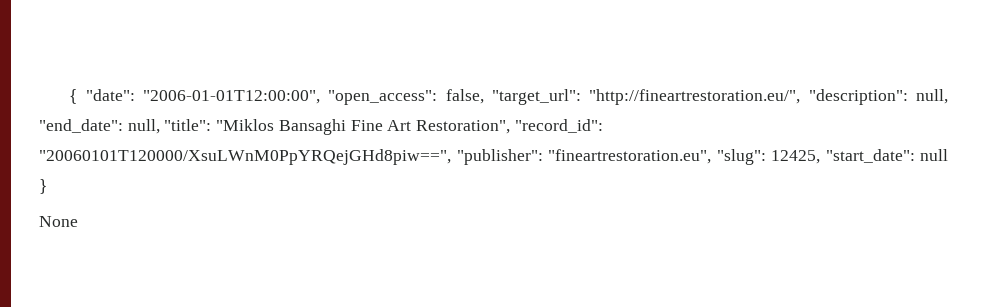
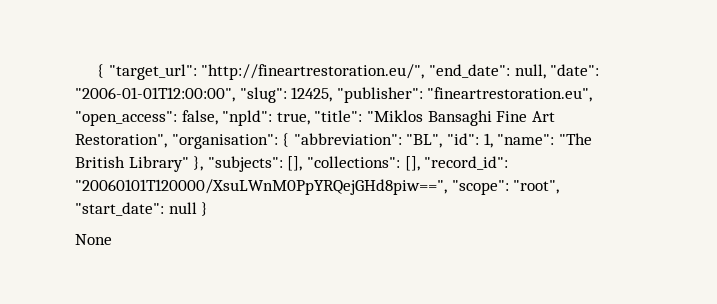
- { "date": "2006-01-01T12:00:00", "open_access": false, "target_url": "http://fineartrestoration.eu/", "description": null, "end_date": null, "title": "Miklos Bansaghi Fine Art Restoration", "record_id": "20060101T120000/XsuLWnM0PpYRQejGHd8piw==", "publisher": "fineartrestoration.eu", "slug": 12425, "start_date": null }
+ { "target_url": "http://fineartrestoration.eu/", "end_date": null, "date": "2006-01-01T12:00:00", "slug": 12425, "publisher": "fineartrestoration.eu", "open_access": false, "npld": true, "title": "Miklos Bansaghi Fine Art Restoration", "organisation": { "abbreviation": "BL", "id": 1, "name": "The British Library" }, "subjects": [], "collections": [], "record_id": "20060101T120000/XsuLWnM0PpYRQejGHd8piw==", "scope": "root", "start_date": null }

